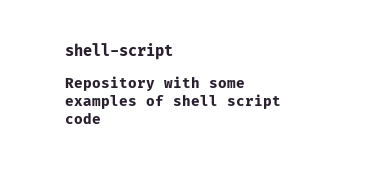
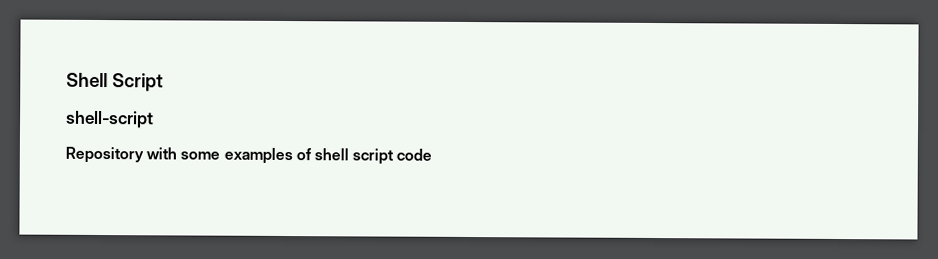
+ Shell Script

